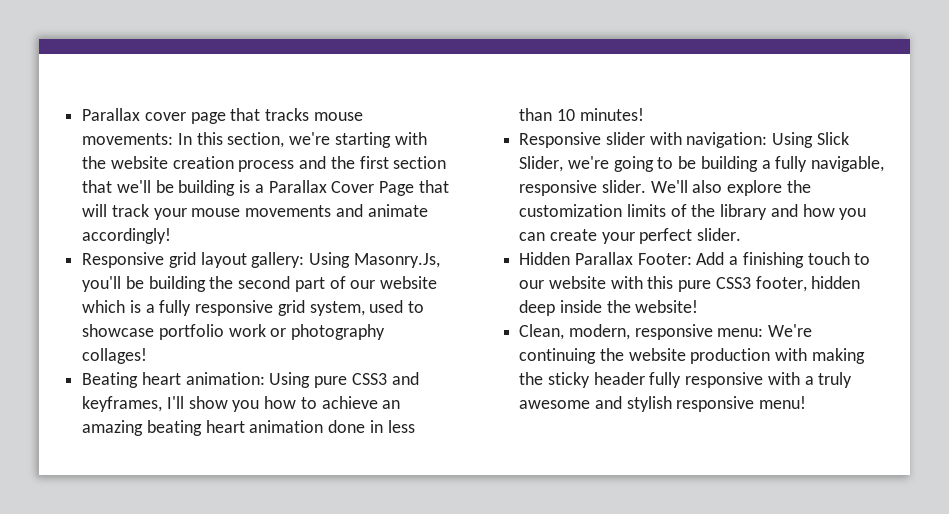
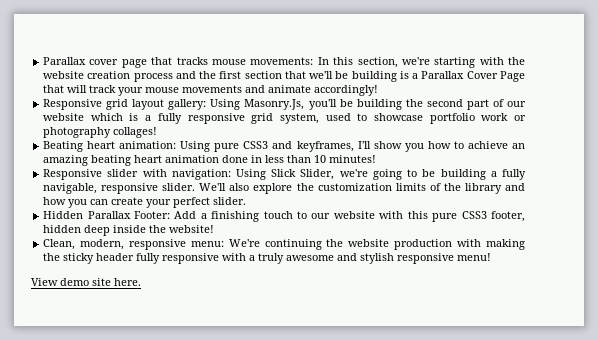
+ View demo site here.

